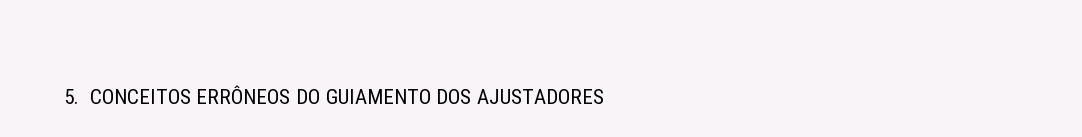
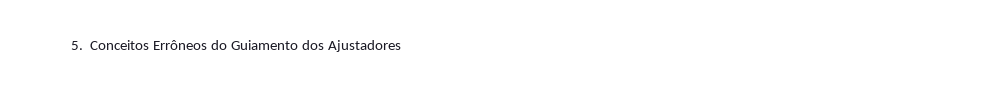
- 5. CONCEITOS ERRÔNEOS DO GUIAMENTO DOS AJUSTADORES
+ 5. Conceitos Errôneos do Guiamento dos Ajustadores

